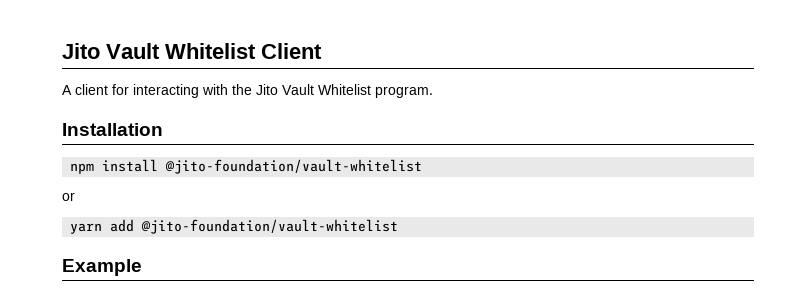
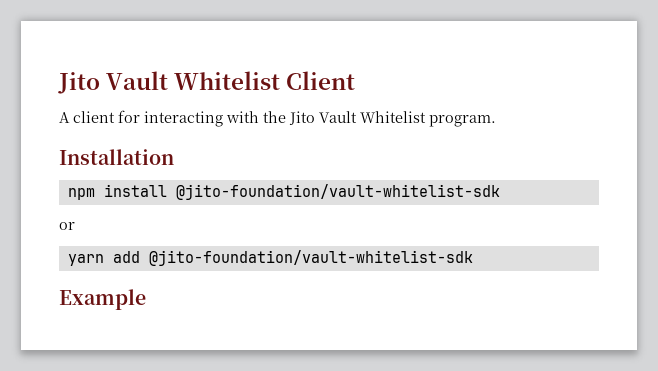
- npm install @jito-foundation/vault-whitelist
+ npm install @jito-foundation/vault-whitelist-sdk
- yarn add @jito-foundation/vault-whitelist
+ yarn add @jito-foundation/vault-whitelist-sdk

